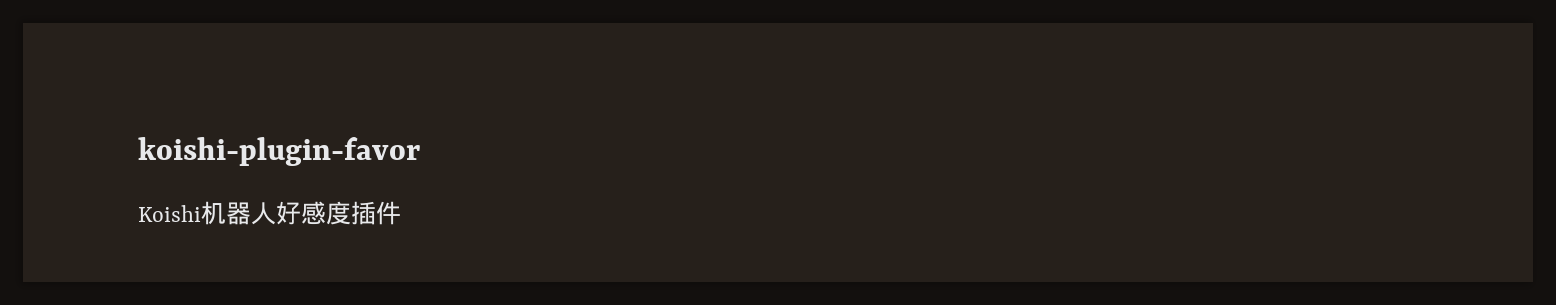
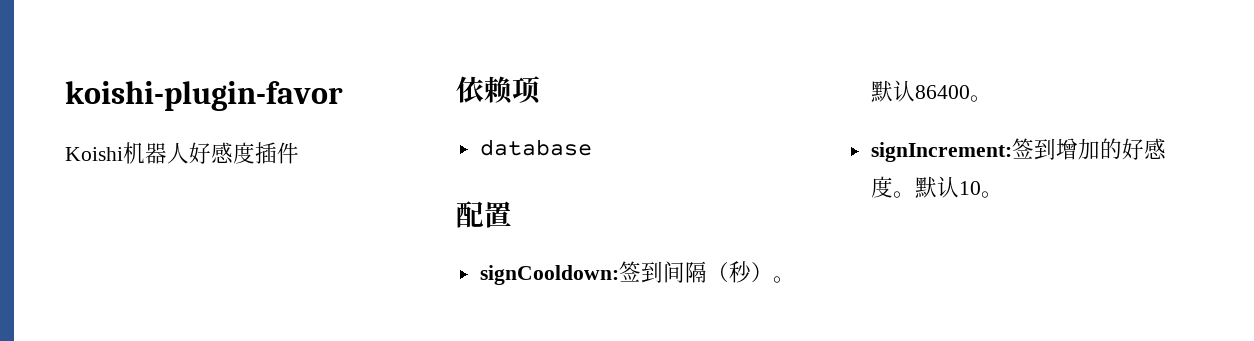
+ 依赖项
+ database
+ 配置
+ signCooldown:签到间隔（秒）。默认86400。
+ signIncrement:签到增加的好感度。默认10。

